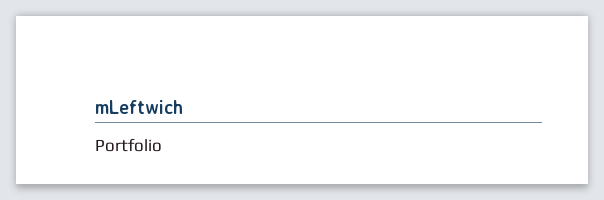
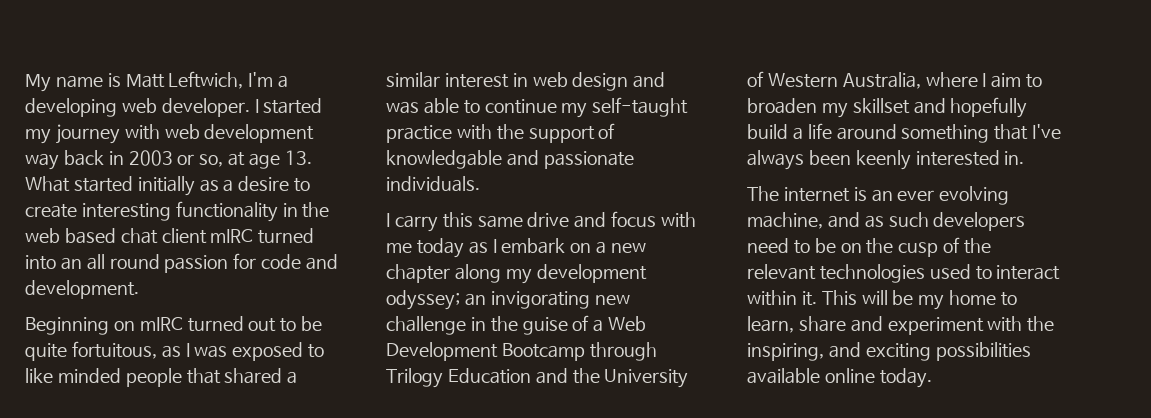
- mLeftwich
- Portfolio
+ My name is Matt Leftwich, I'm a developing web developer. I started my journey with web development way back in 2003 or so, at age 13. What started initially as a desire to create interesting functionality in the web based chat client mIRC turned into an all round passion for code and development.
+ Beginning on mIRC turned out to be quite fortuitous, as I was exposed to like minded people that shared a similar interest in web design and was able to continue my self-taught practice with the support of knowledgable and passionate individuals.
+ I carry this same drive and focus with me today as I embark on a new chapter along my development odyssey; an invigorating new challenge in the guise of a Web Development Bootcamp through Trilogy Education and the University of Western Australia, where I aim to broaden my skillset and hopefully build a life around something that I've always been keenly interested in.
+ The internet is an ever evolving machine, and as such developers need to be on the cusp of the relevant technologies used to interact within it. This will be my home to learn, share and experiment with the inspiring, and exciting possibilities available online today.

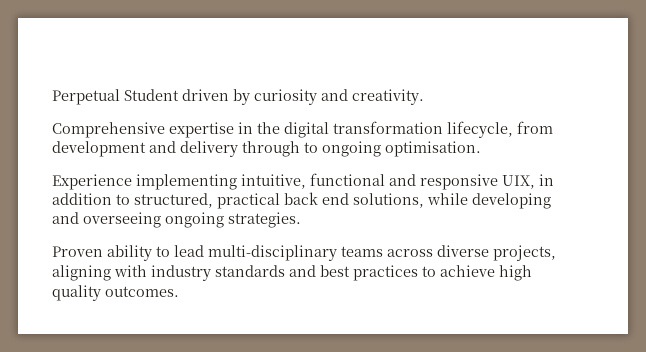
- My name is Matt Leftwich, I'm a developing web developer. I started my journey with web development way back in 2003 or so, at age 13. What started initially as a desire to create interesting functionality in the web based chat client mIRC turned into an all round passion for code and development.
- Beginning on mIRC turned out to be quite fortuitous, as I was exposed to like minded people that shared a similar interest in web design and was able to continue my self-taught practice with the support of knowledgable and passionate individuals.
- I carry this same drive and focus with me today as I embark on a new chapter along my development odyssey; an invigorating new challenge in the guise of a Web Development Bootcamp through Trilogy Education and the University of Western Australia, where I aim to broaden my skillset and hopefully build a life around something that I've always been keenly interested in.
- The internet is an ever evolving machine, and as such developers need to be on the cusp of the relevant technologies used to interact within it. This will be my home to learn, share and experiment with the inspiring, and exciting possibilities available online today.
+ Perpetual Student driven by curiosity and creativity.
+ Comprehensive expertise in the digital transformation lifecycle, from development and delivery through to ongoing optimisation.
+ Experience implementing intuitive, functional and responsive UIX, in addition to structured, practical back end solutions, while developing and overseeing ongoing strategies.
+ Proven ability to lead multi-disciplinary teams across diverse projects, aligning with industry standards and best practices to achieve high quality outcomes.

